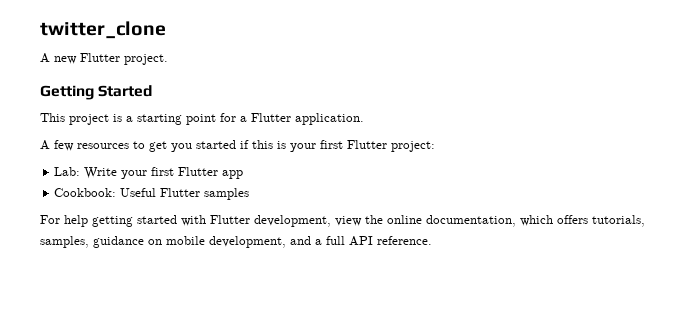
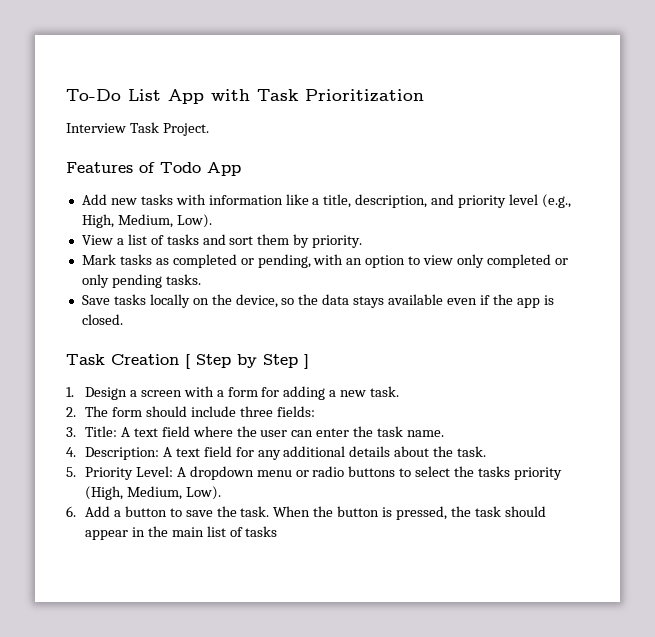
- twitter_clone
- A new Flutter project.
- Getting Started
- This project is a starting point for a Flutter application.
- A few resources to get you started if this is your first Flutter project:
- Lab: Write your first Flutter app
- Cookbook: Useful Flutter samples
- For help getting started with Flutter development, view the online documentation, which offers tutorials, samples, guidance on mobile development, and a full API reference.
+ To-Do List App with Task Prioritization
+ Interview Task Project.
+ Features of Todo App
+ Add new tasks with information like a title, description, and priority level (e.g., High, Medium, Low).
+ View a list of tasks and sort them by priority.
+ Mark tasks as completed or pending, with an option to view only completed or only pending tasks.
+ Save tasks locally on the device, so the data stays available even if the app is closed.
+ Task Creation [ Step by Step ]
+ 1. Design a screen with a form for adding a new task.
+ 2. The form should include three fields:
+ 3. Title: A text field where the user can enter the task name.
+ 4. Description: A text field for any additional details about the task.
+ 5. Priority Level: A dropdown menu or radio buttons to select the tasks priority (High, Medium, Low).
+ 6. Add a button to save the task. When the button is pressed, the task should appear in the main list of tasks

